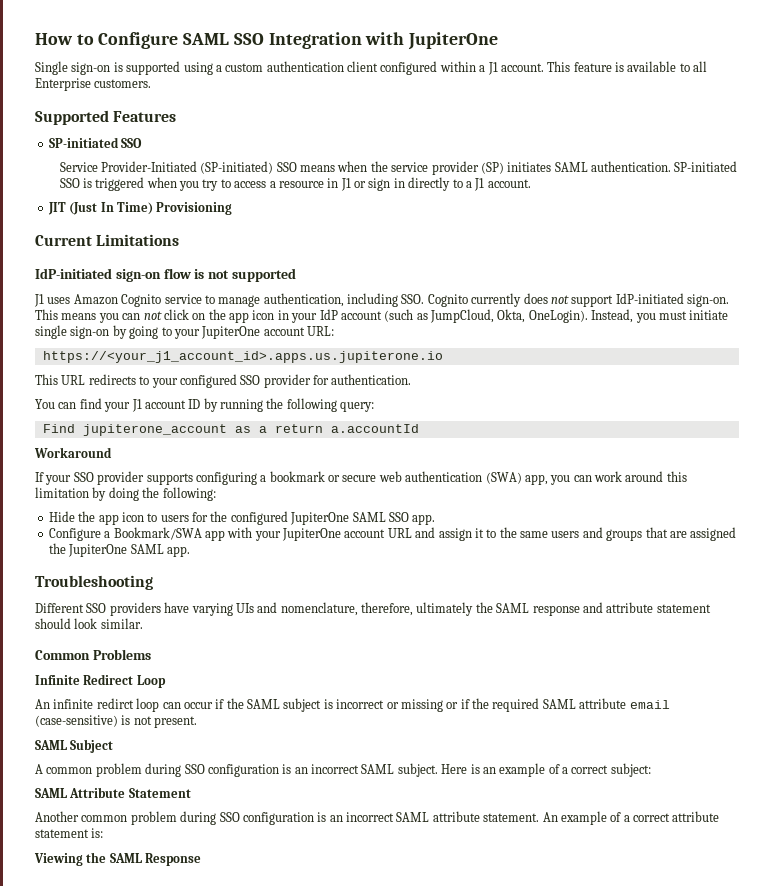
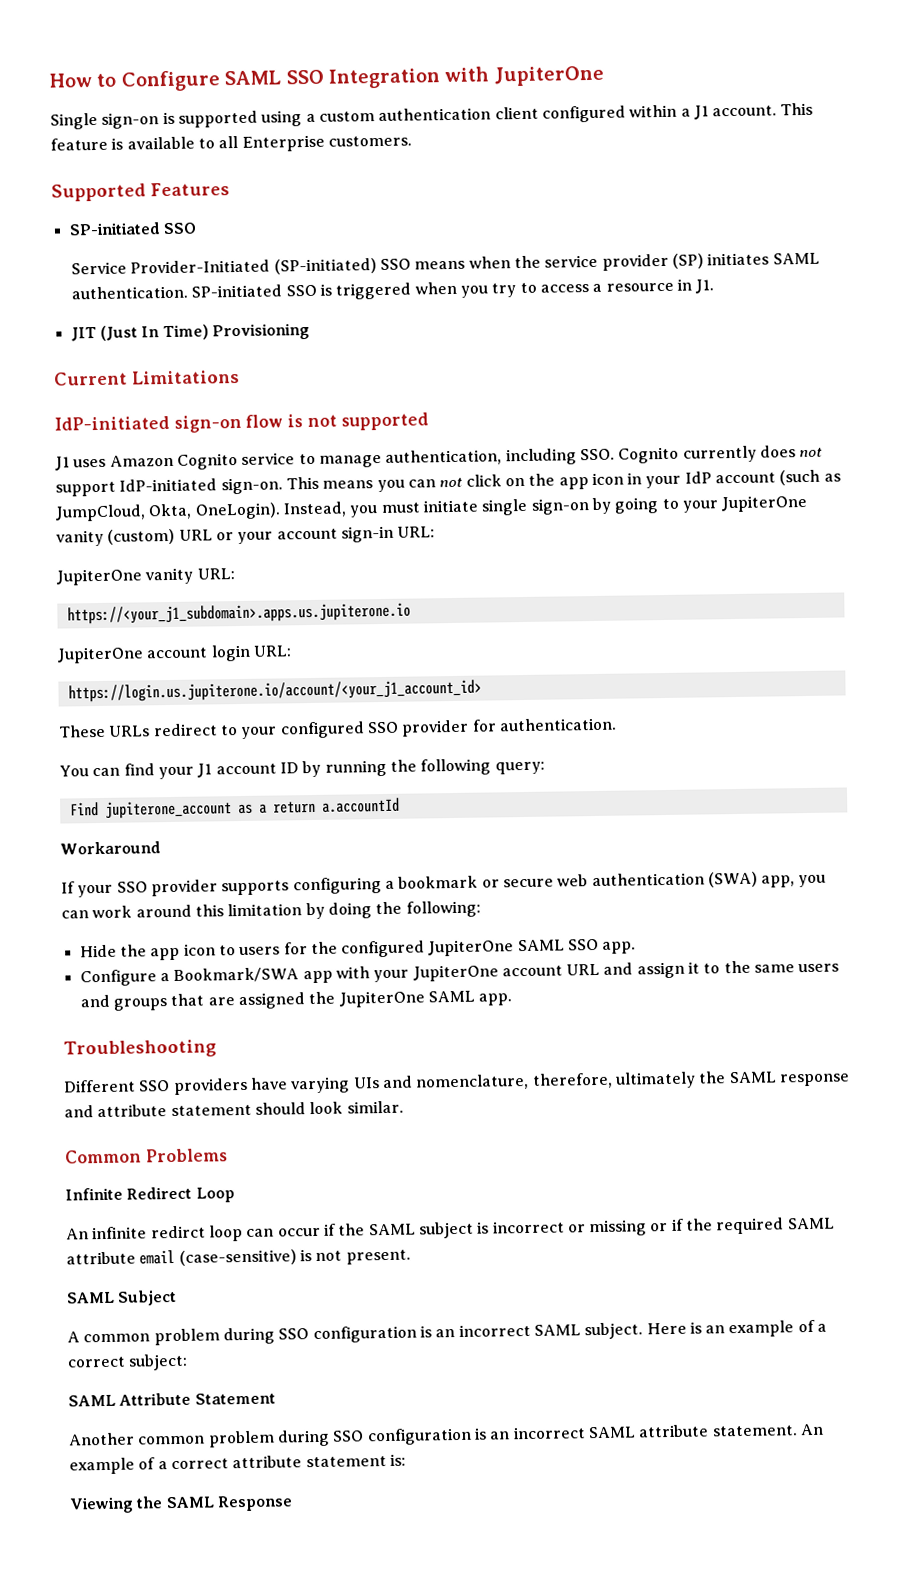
- SP-initiated SSO is triggered when you try to access a resource in J1 or sign in directly to a J1 account.
+ SP-initiated SSO is triggered when you try to access a resource in J1.
- Instead, you must initiate single sign-on by going to your JupiterOne account URL:
- https://<your_j1_account_id>.apps.us.jupiterone.io
- This URL redirects to your configured SSO provider for authentication.
+ Instead, you must initiate single sign-on by going to your JupiterOne vanity (custom) URL or your account sign-in URL:
+ JupiterOne vanity URL:
+ https://<your_j1_subdomain>.apps.us.jupiterone.io
+ JupiterOne account login URL:
+ https://login.us.jupiterone.io/account/<your_j1_account_id>
+ These URLs redirect to your configured SSO provider for authentication.

